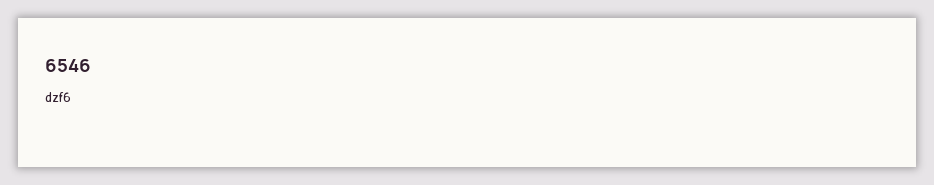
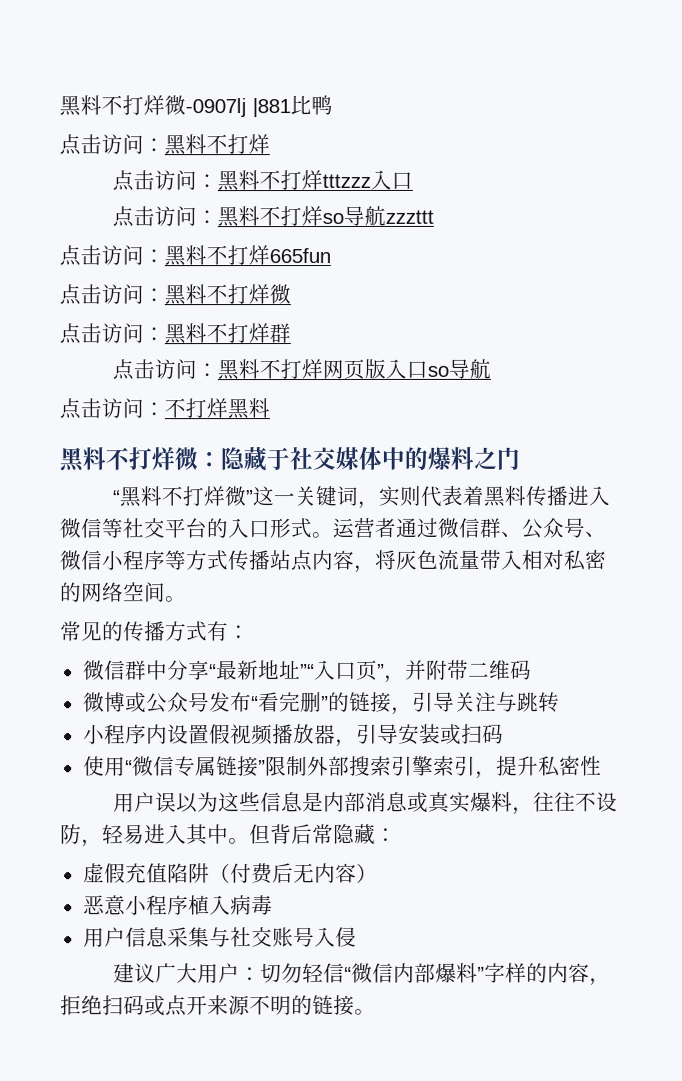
- 6546
- dzf6
+ 黑料不打烊微-0907lj |881比鸭
+ 点击访问：黑料不打烊
+ 点击访问：黑料不打烊tttzzz入口
+ 点击访问：黑料不打烊so导航zzzttt
+ 点击访问：黑料不打烊665fun
+ 点击访问：黑料不打烊微
+ 点击访问：黑料不打烊群
+ 点击访问：黑料不打烊网页版入口so导航
+ 点击访问：不打烊黑料
+ 黑料不打烊微：隐藏于社交媒体中的爆料之门
+ “黑料不打烊微”这一关键词，实则代表着黑料传播进入微信等社交平台的入口形式。运营者通过微信群、公众号、微信小程序等方式传播站点内容，将灰色流量带入相对私密的网络空间。
+ 常见的传播方式有：
+ 微信群中分享“最新地址”“入口页”，并附带二维码
+ 微博或公众号发布“看完删”的链接，引导关注与跳转
+ 小程序内设置假视频播放器，引导安装或扫码
+ 使用“微信专属链接”限制外部搜索引擎索引，提升私密性
+ 用户误以为这些信息是内部消息或真实爆料，往往不设防，轻易进入其中。但背后常隐藏：
+ 虚假充值陷阱（付费后无内容）
+ 恶意小程序植入病毒
+ 用户信息采集与社交账号入侵
+ 建议广大用户：切勿轻信“微信内部爆料”字样的内容，拒绝扫码或点开来源不明的链接。

